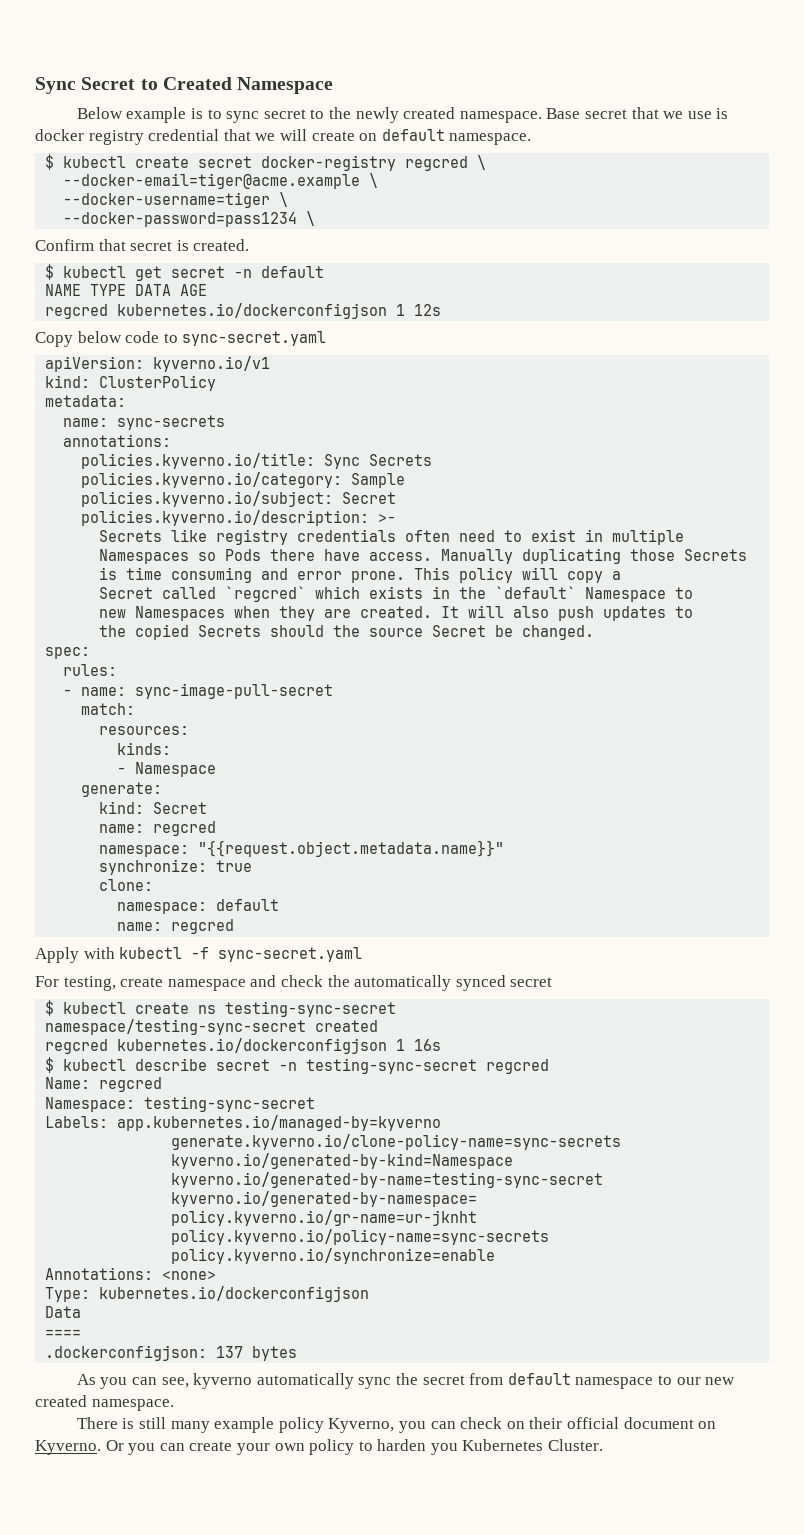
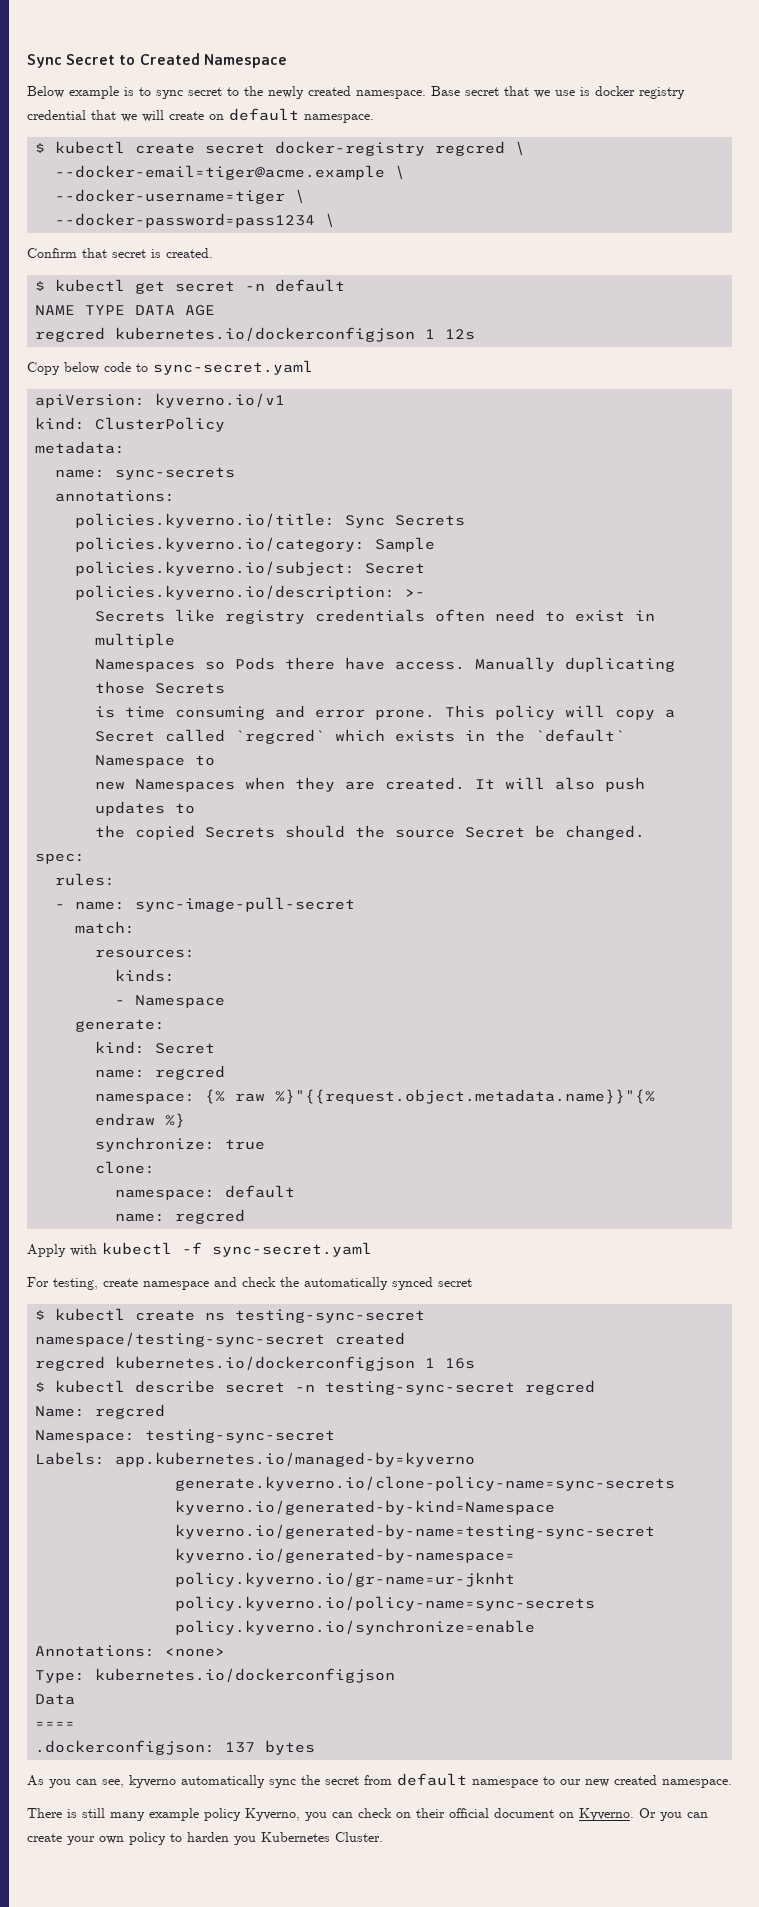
- namespace: "{{request.object.metadata.name}}"
+ namespace: {% raw %}"{{request.object.metadata.name}}"{% endraw %}

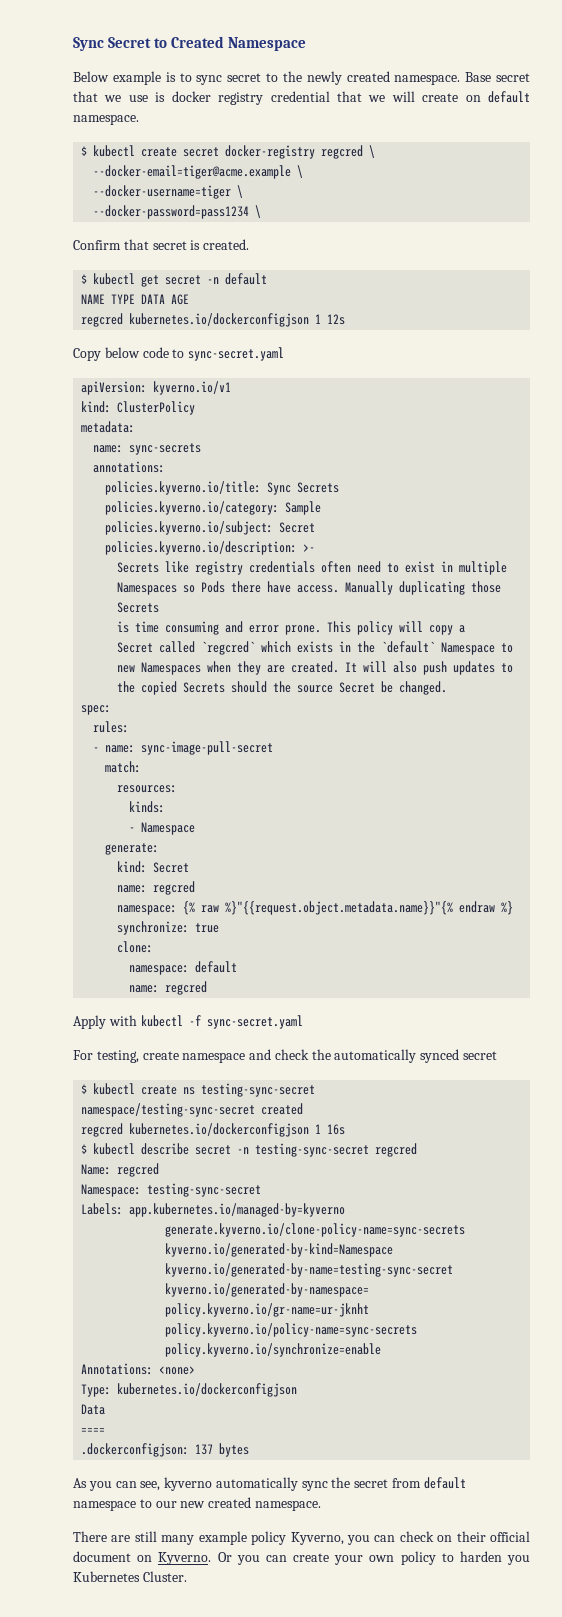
- There is still many example policy Kyverno, you can check on their official document on Kyverno.
+ There are still many example policy Kyverno, you can check on their official document on Kyverno.

